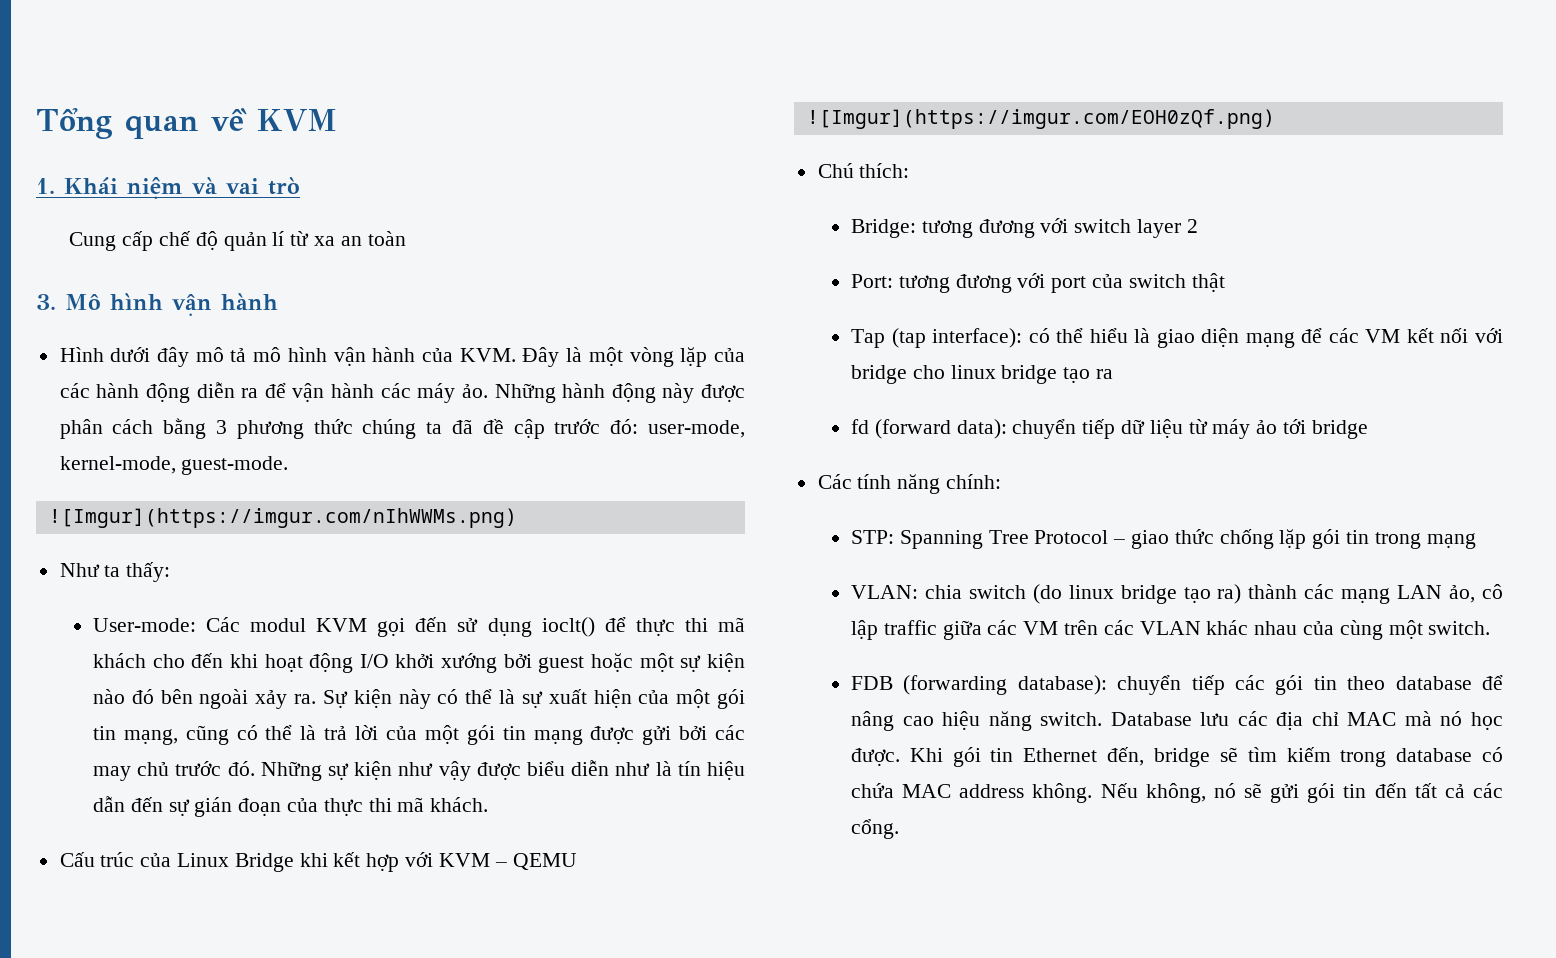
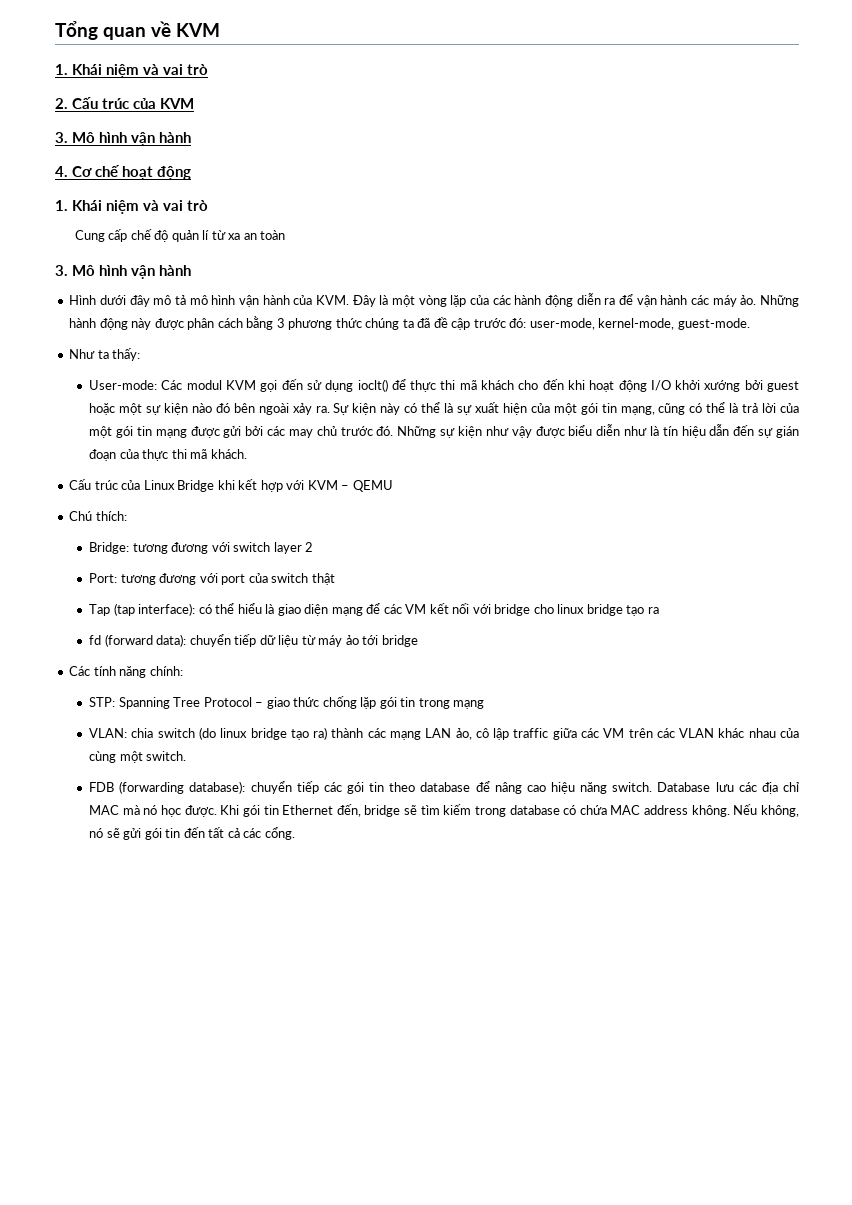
+ 2. Cấu trúc của KVM
+ 3. Mô hình vận hành
+ 4. Cơ chế hoạt động
+ 1. Khái niệm và vai trò
- ![Imgur](https://imgur.com/nIhWWMs.png)
- ![Imgur](https://imgur.com/EOH0zQf.png)

